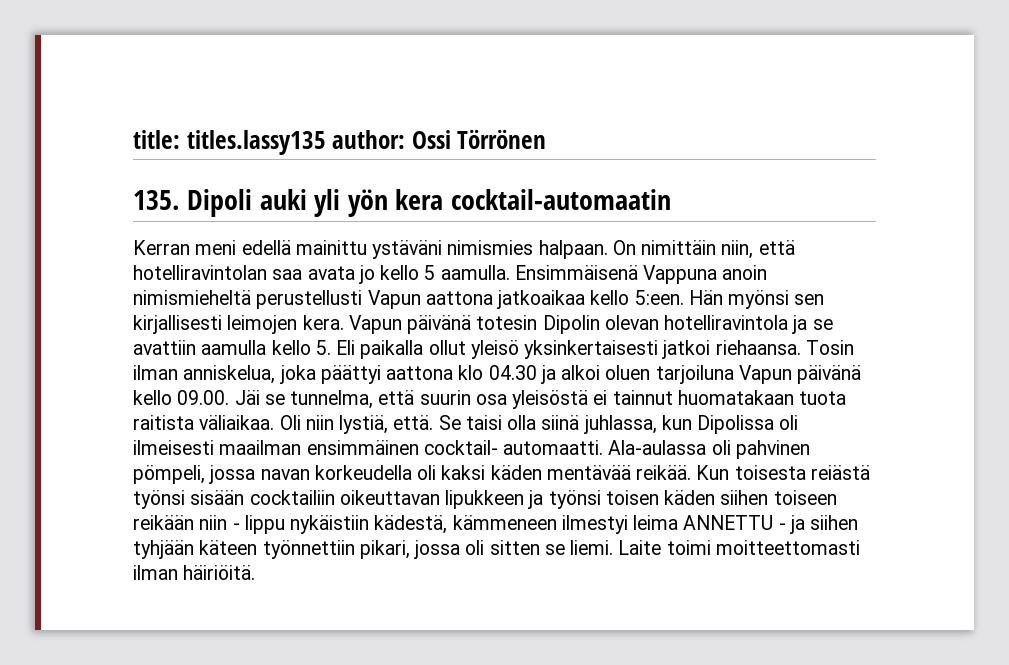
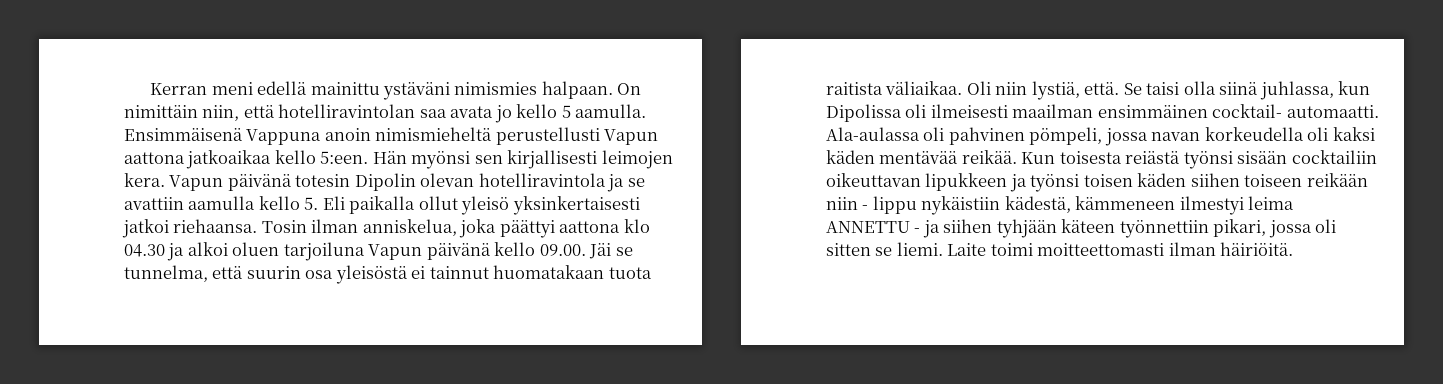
- title: titles.lassy135 author: Ossi Törrönen
- 135. Dipoli auki yli yön kera cocktail-automaatin

